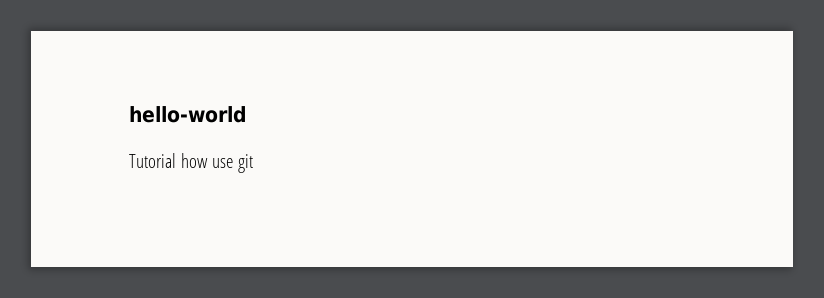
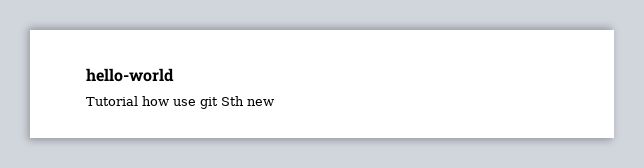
- Tutorial how use git
+ Tutorial how use git Sth new

